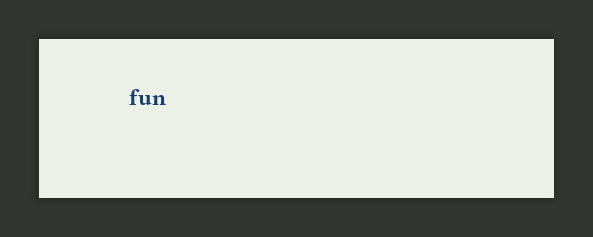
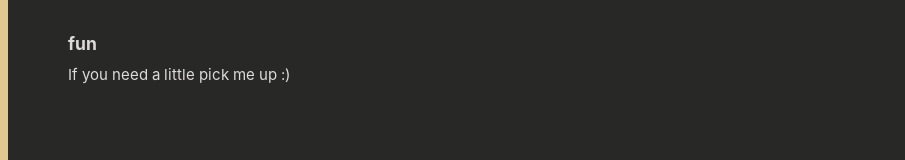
+ If you need a little pick me up :)

